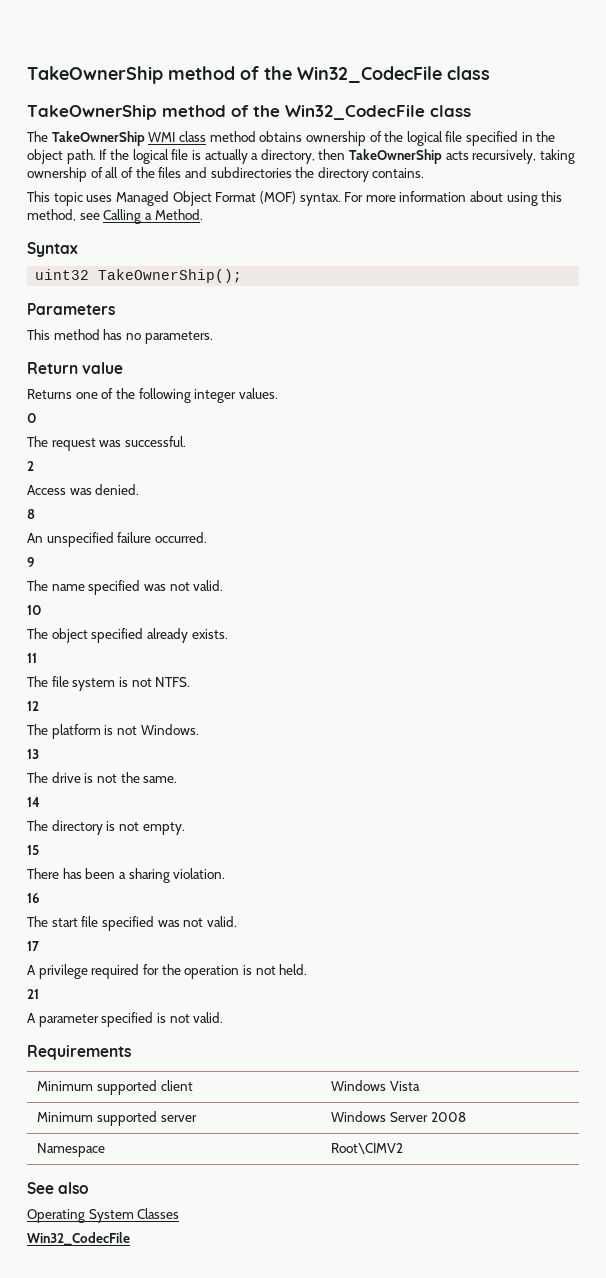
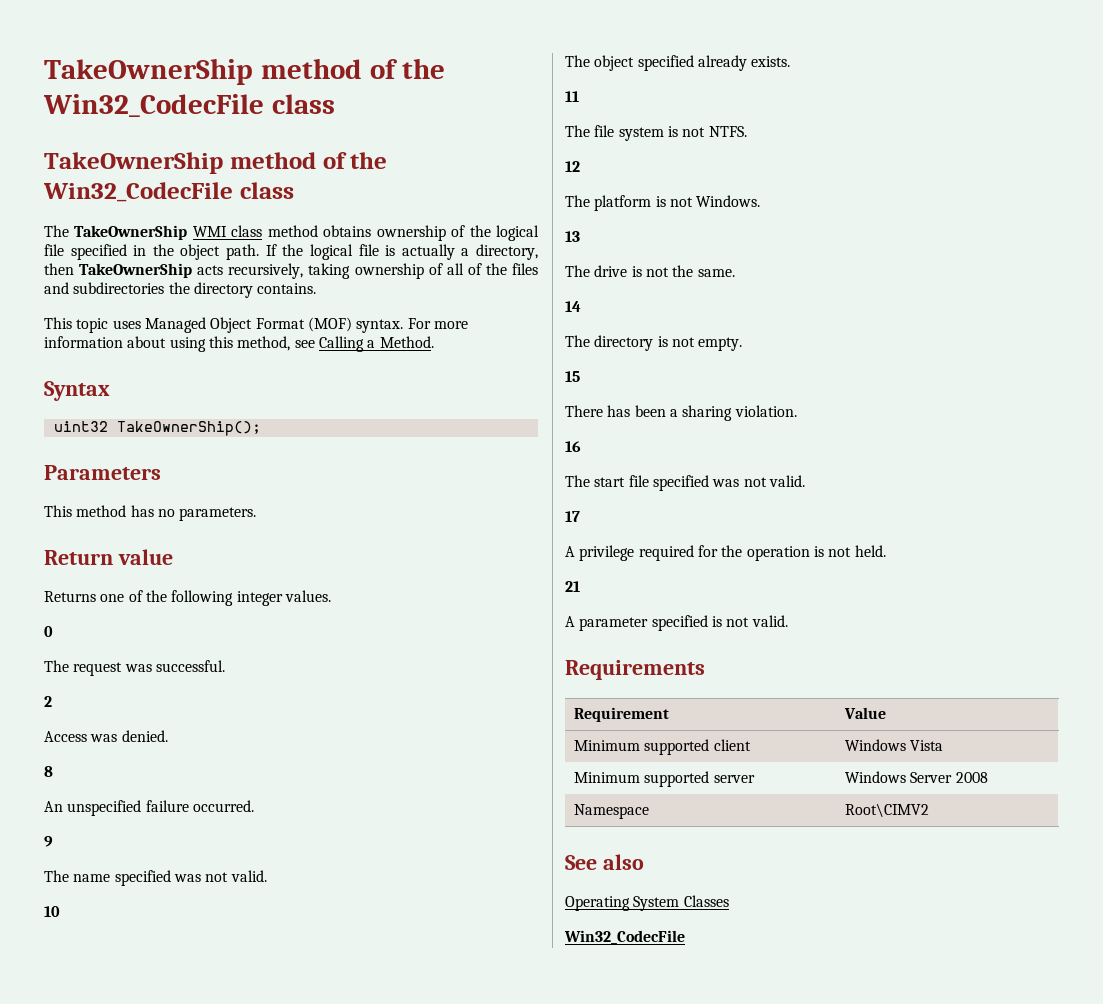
+ Requirement | Value

